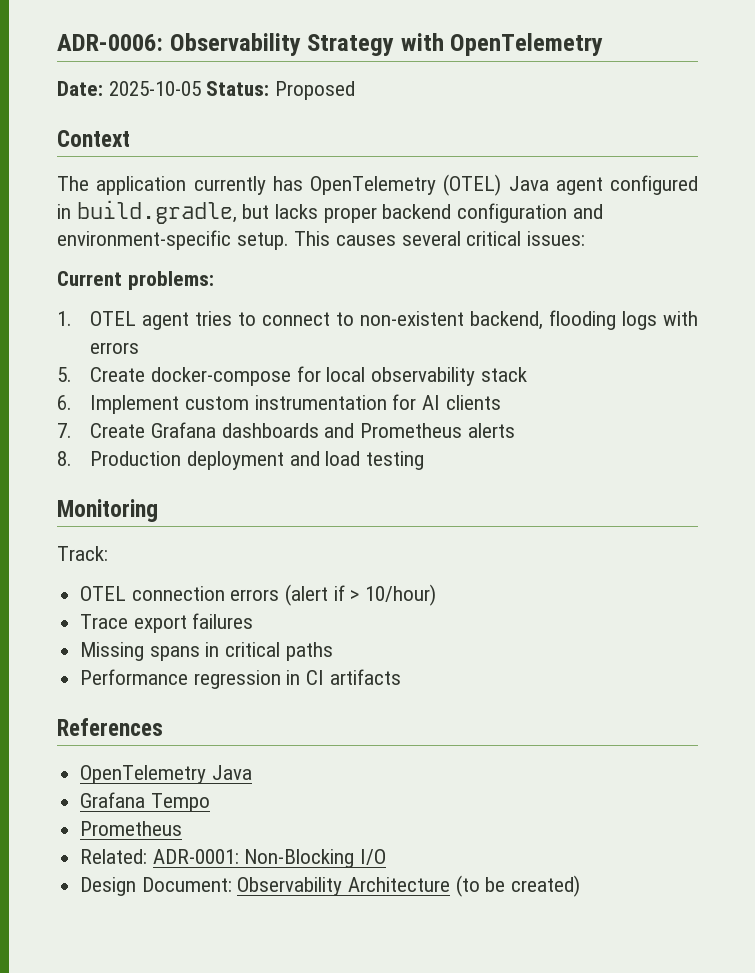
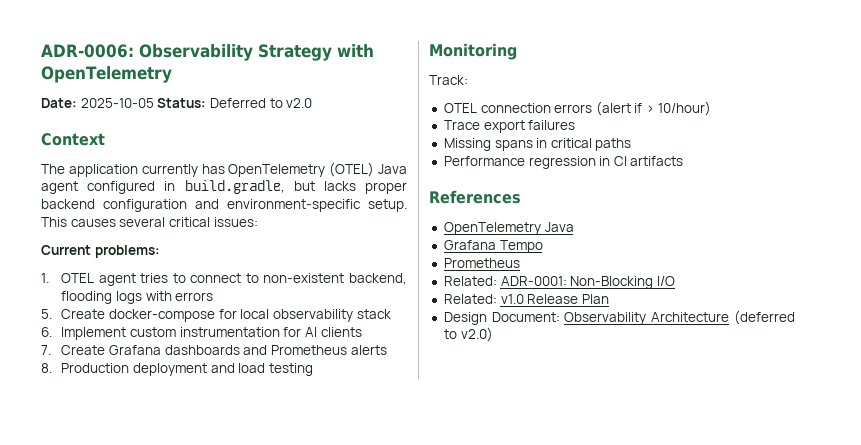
- Date: 2025-10-05 Status: Proposed
+ Date: 2025-10-05 Status: Deferred to v2.0
+ Related: v1.0 Release Plan
- Design Document: Observability Architecture (to be created)
+ Design Document: Observability Architecture (deferred to v2.0)

